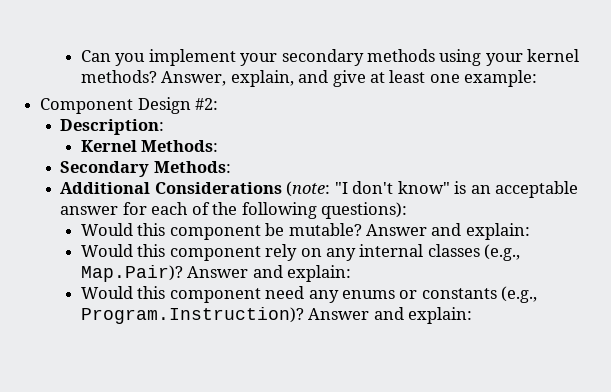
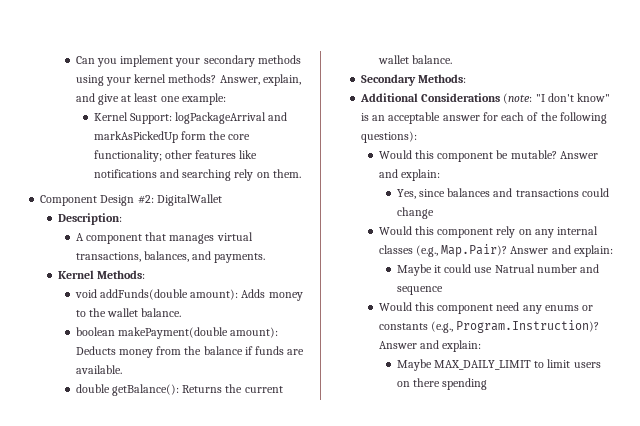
+ Kernel Support: logPackageArrival and markAsPickedUp form the core functionality; other features like notifications and searching rely on them.
- Component Design #2:
+ Component Design #2: DigitalWallet
+ A component that manages virtual transactions, balances, and payments.
  Kernel Methods:
+ void addFunds(double amount): Adds money to the wallet balance.
+ boolean makePayment(double amount): Deducts money from the balance if funds are available.
+ double getBalance(): Returns the current wallet balance.
+ Yes, since balances and transactions could change
+ Maybe it could use Natrual number and sequence
+ Maybe MAX_DAILY_LIMIT to limit users on there spending

